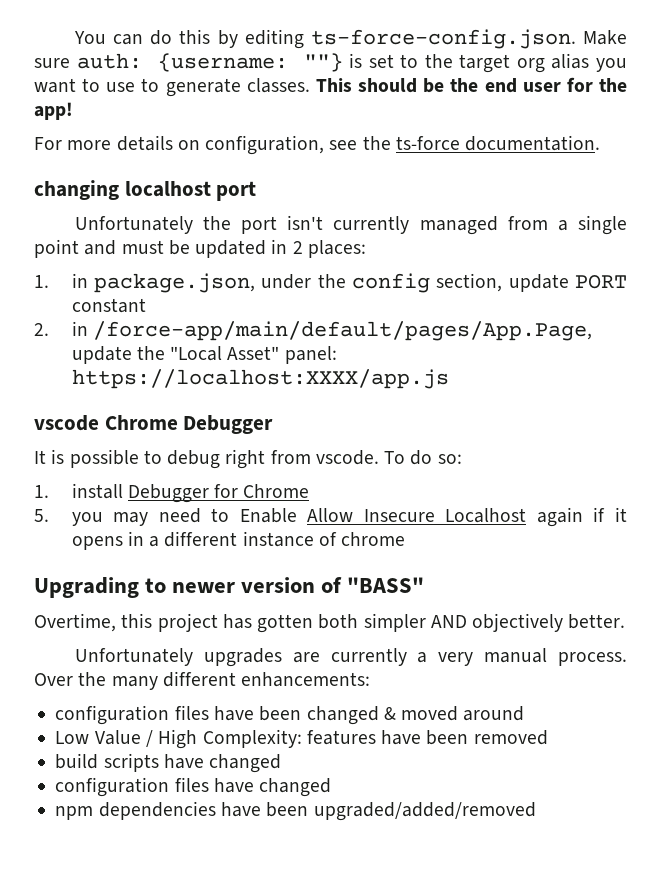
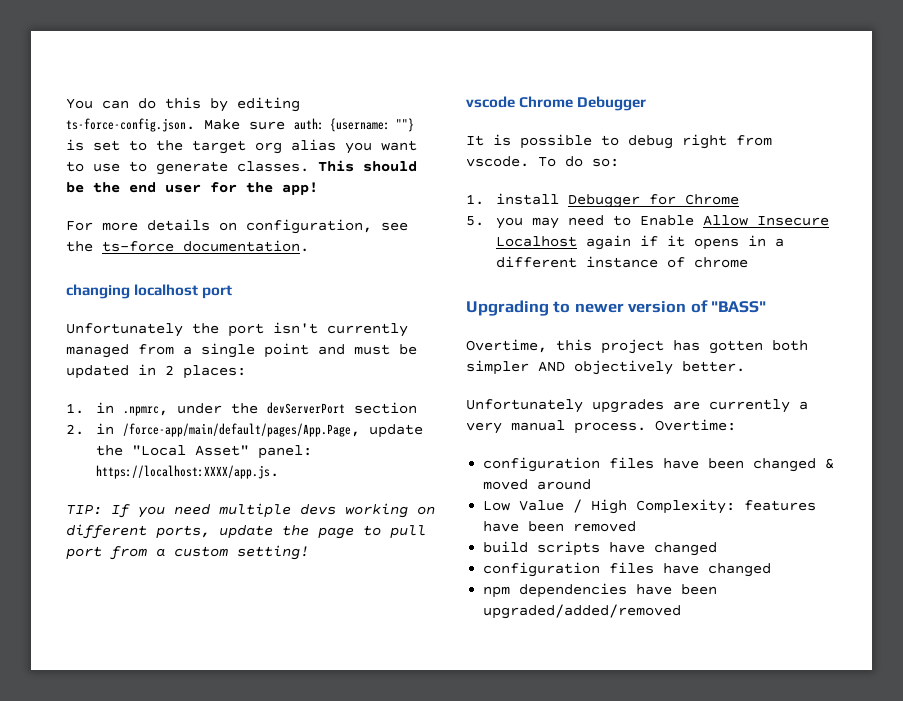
- 1. in package.json, under the config section, update PORT constant
+ 1. in .npmrc, under the devServerPort section
- 2. in /force-app/main/default/pages/App.Page, update the "Local Asset" panel: https://localhost:XXXX/app.js
+ 2. in /force-app/main/default/pages/App.Page, update the "Local Asset" panel: https://localhost:XXXX/app.js.
+ TIP: If you need multiple devs working on different ports, update the page to pull port from a custom setting!
- Over the many different enhancements:
+ Overtime:

